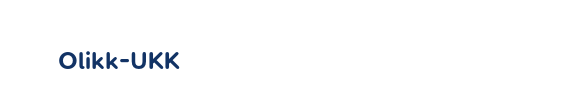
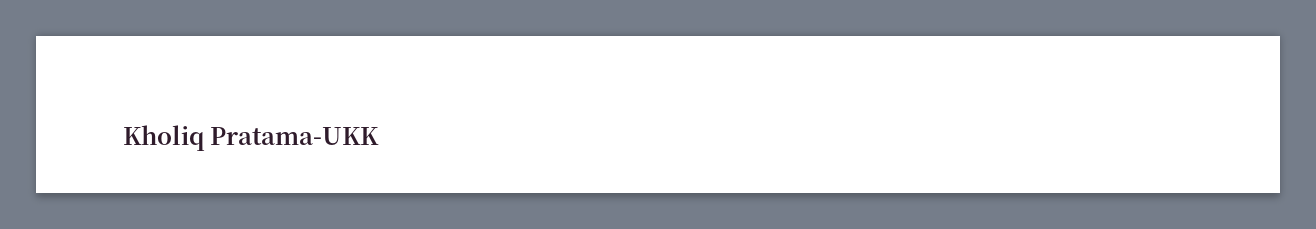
- Olikk-UKK
+ Kholiq Pratama-UKK

